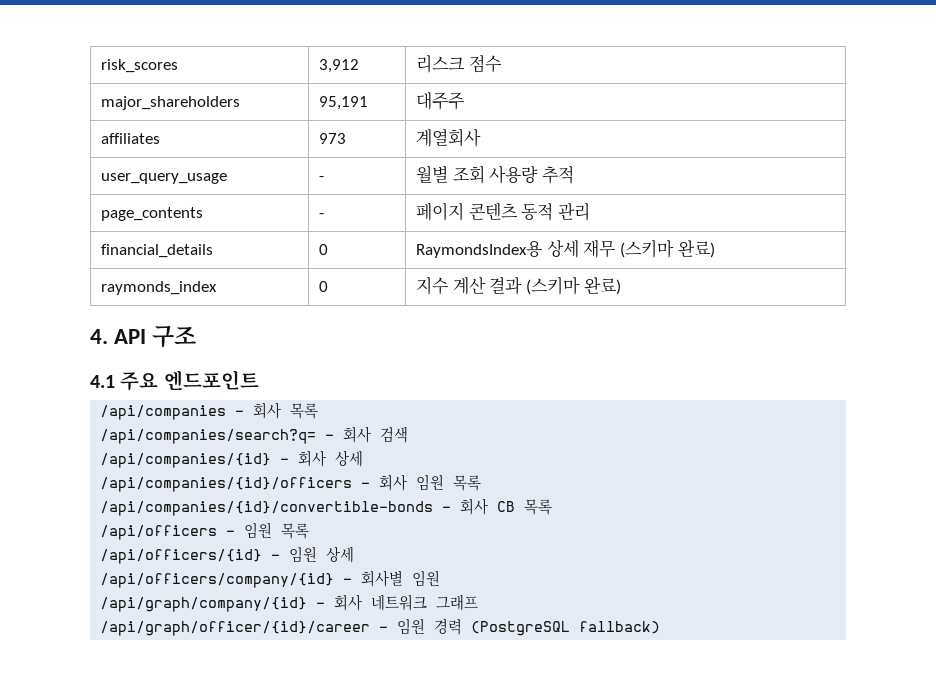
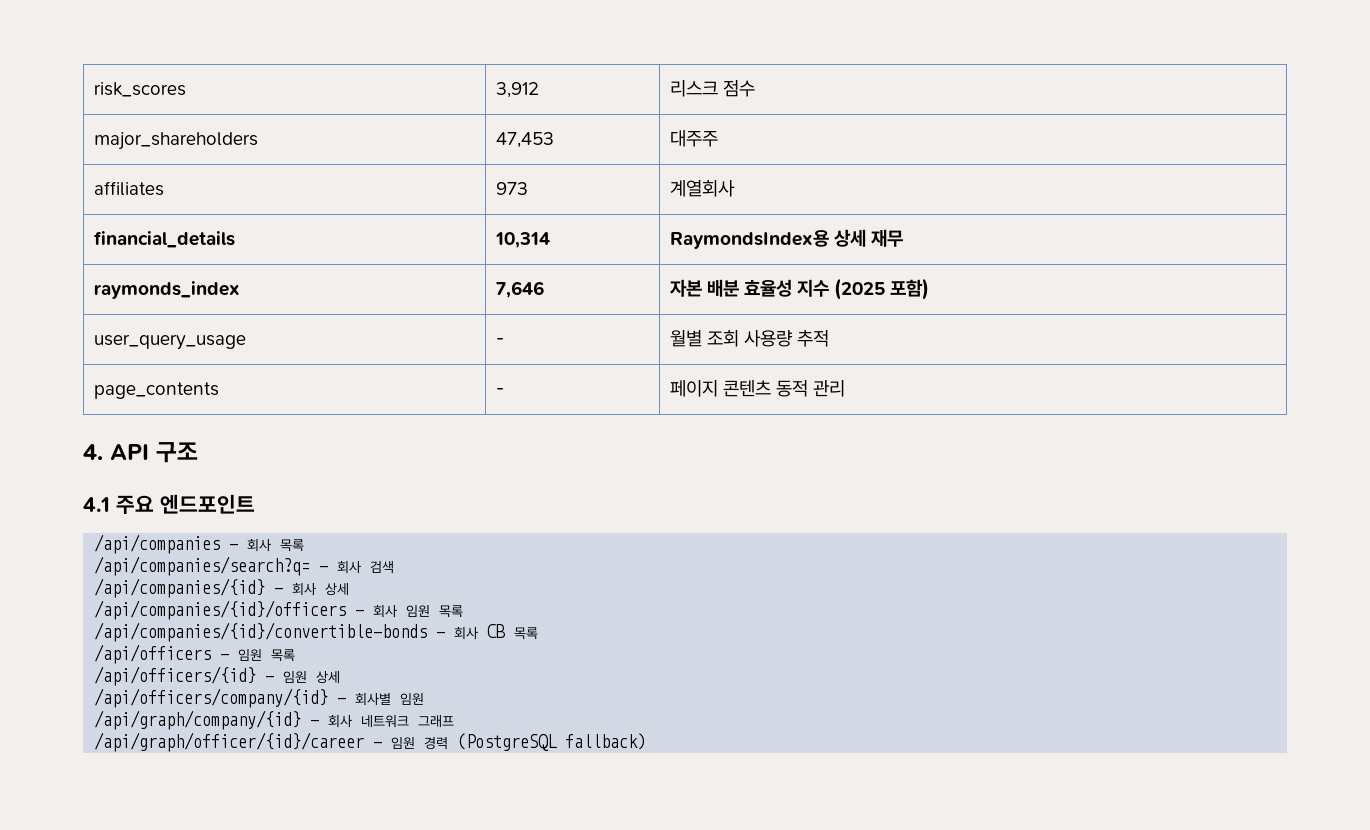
- major_shareholders | 95,191 | 대주주
+ major_shareholders | 47,453 | 대주주
+ financial_details | 10,314 | RaymondsIndex용 상세 재무
+ raymonds_index | 7,646 | 자본 배분 효율성 지수 (2025 포함)
- financial_details | 0 | RaymondsIndex용 상세 재무 (스키마 완료)
- raymonds_index | 0 | 지수 계산 결과 (스키마 완료)

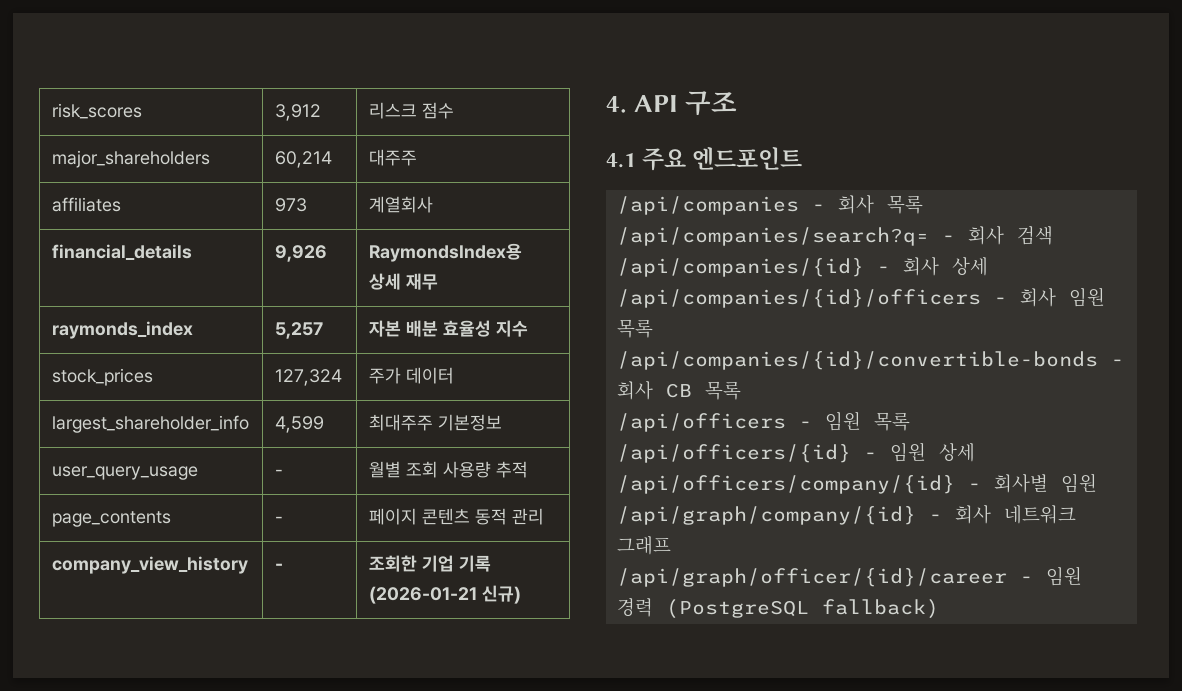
- major_shareholders | 47,453 | 대주주
+ major_shareholders | 60,214 | 대주주
- financial_details | 10,314 | RaymondsIndex용 상세 재무
+ financial_details | 9,926 | RaymondsIndex용 상세 재무
- raymonds_index | 7,646 | 자본 배분 효율성 지수 (2025 포함)
+ raymonds_index | 5,257 | 자본 배분 효율성 지수
+ stock_prices | 127,324 | 주가 데이터
+ largest_shareholder_info | 4,599 | 최대주주 기본정보
+ company_view_history | - | 조회한 기업 기록 (2026-01-21 신규)

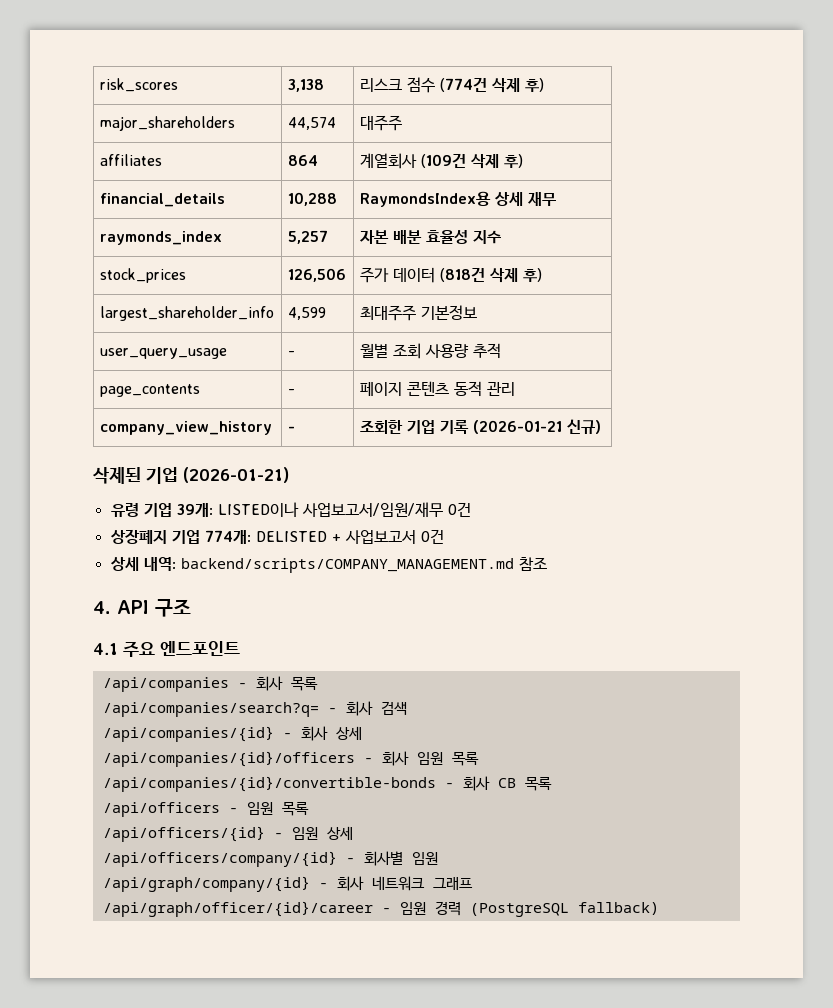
- risk_scores | 3,912 | 리스크 점수
+ risk_scores | 3,138 | 리스크 점수 (774건 삭제 후)
- major_shareholders | 60,214 | 대주주
+ major_shareholders | 44,574 | 대주주
- affiliates | 973 | 계열회사
+ affiliates | 864 | 계열회사 (109건 삭제 후)
- financial_details | 9,926 | RaymondsIndex용 상세 재무
+ financial_details | 10,288 | RaymondsIndex용 상세 재무
- stock_prices | 127,324 | 주가 데이터
+ stock_prices | 126,506 | 주가 데이터 (818건 삭제 후)
+ 삭제된 기업 (2026-01-21)
+ 유령 기업 39개: LISTED이나 사업보고서/임원/재무 0건
+ 상장폐지 기업 774개: DELISTED + 사업보고서 0건
+ 상세 내역: backend/scripts/COMPANY_MANAGEMENT.md 참조

